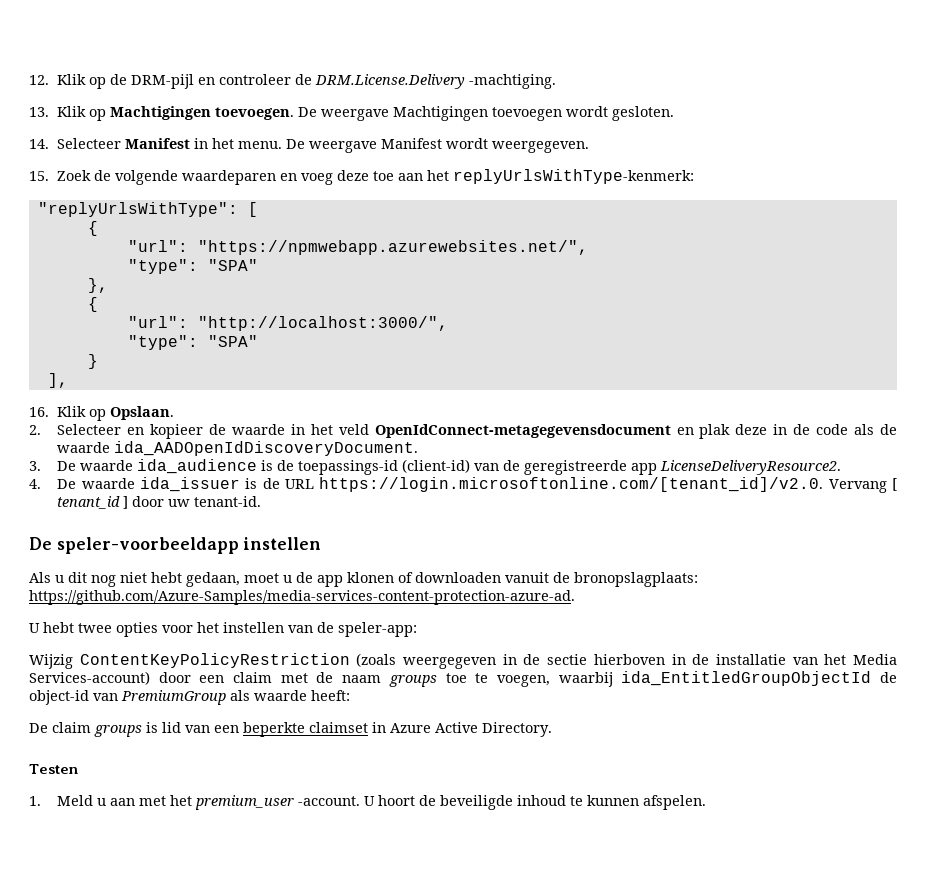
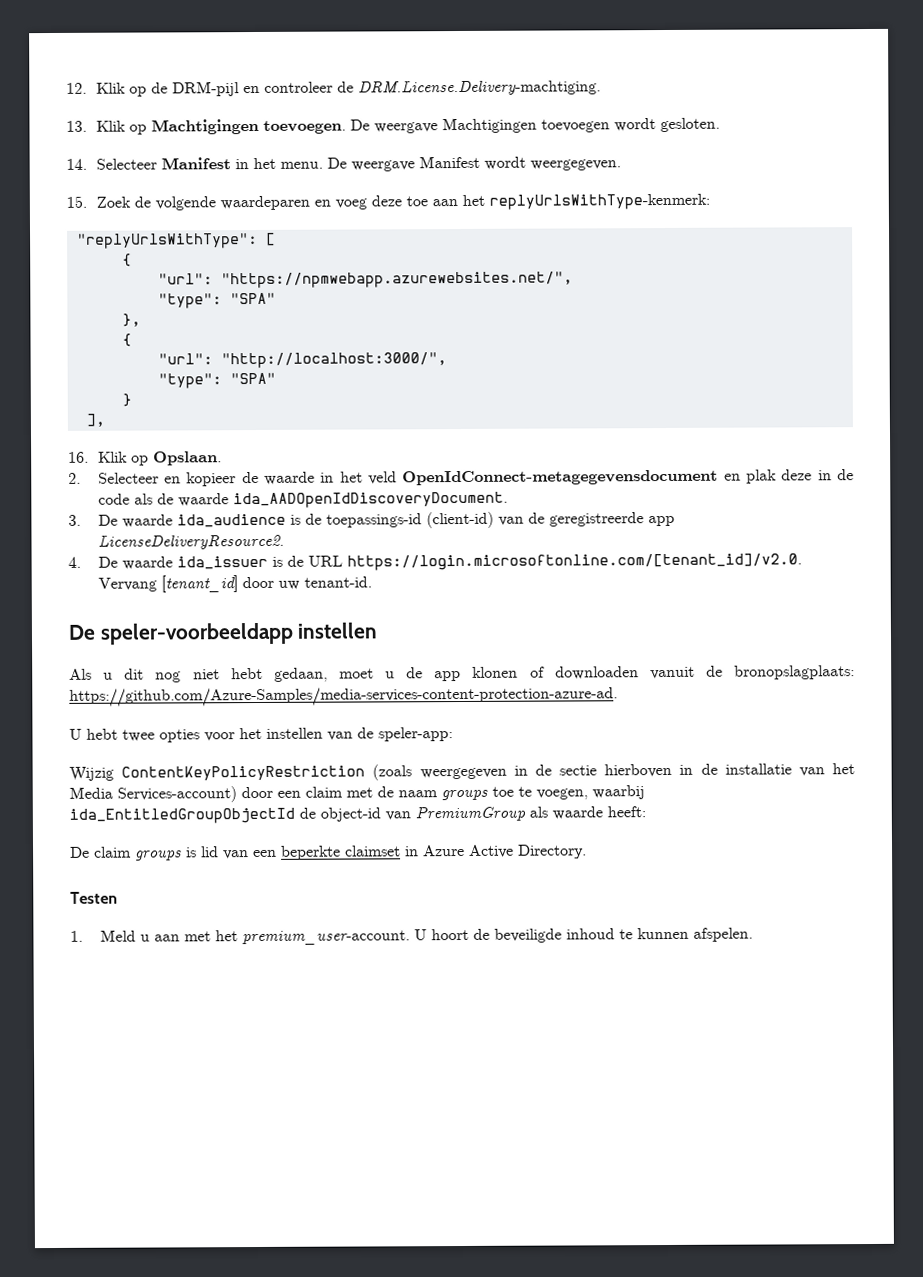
- 12. Klik op de DRM-pijl en controleer de DRM.License.Delivery -machtiging.
+ 12. Klik op de DRM-pijl en controleer de DRM.License.Delivery-machtiging.
- 4. De waarde ida_issuer is de URL https://login.microsoftonline.com/[tenant_id]/v2.0. Vervang [ tenant_id ] door uw tenant-id.
+ 4. De waarde ida_issuer is de URL https://login.microsoftonline.com/[tenant_id]/v2.0. Vervang [tenant_id] door uw tenant-id.
- 1. Meld u aan met het premium_user -account.
+ 1. Meld u aan met het premium_user-account.

